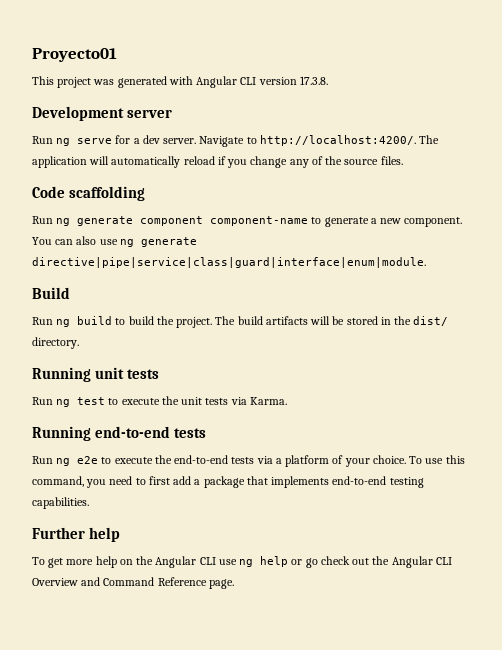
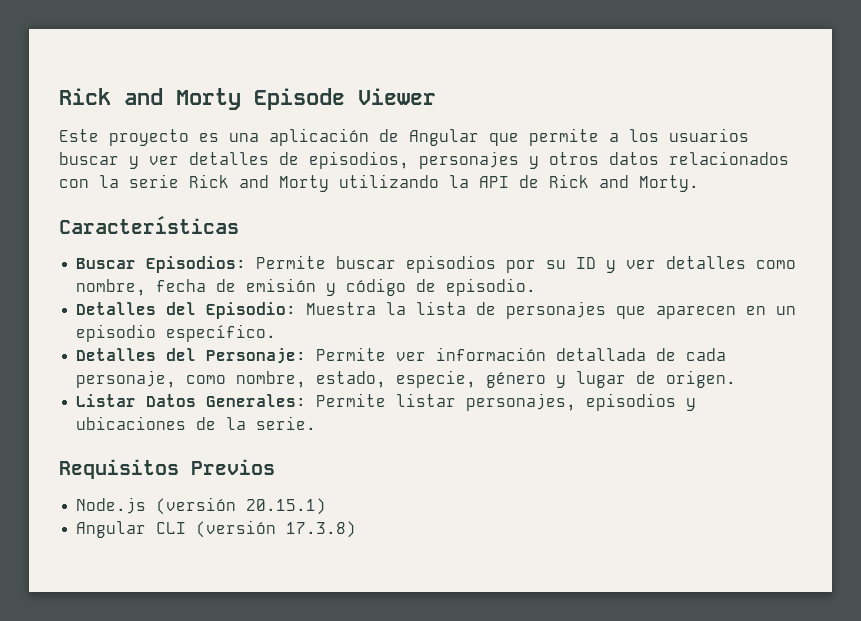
- Proyecto01
- This project was generated with Angular CLI version 17.3.8.
- Development server
- Run ng serve for a dev server. Navigate to http://localhost:4200/. The application will automatically reload if you change any of the source files.
- Code scaffolding
- Run ng generate component component-name to generate a new component. You can also use ng generate directive|pipe|service|class|guard|interface|enum|module.
- Build
- Run ng build to build the project. The build artifacts will be stored in the dist/ directory.
- Running unit tests
- Run ng test to execute the unit tests via Karma.
- Running end-to-end tests
- Run ng e2e to execute the end-to-end tests via a platform of your choice. To use this command, you need to first add a package that implements end-to-end testing capabilities.
- Further help
- To get more help on the Angular CLI use ng help or go check out the Angular CLI Overview and Command Reference page.
+ Rick and Morty Episode Viewer
+ Este proyecto es una aplicación de Angular que permite a los usuarios buscar y ver detalles de episodios, personajes y otros datos relacionados con la serie Rick and Morty utilizando la API de Rick and Morty.
+ Características
+ Buscar Episodios: Permite buscar episodios por su ID y ver detalles como nombre, fecha de emisión y código de episodio.
+ Detalles del Episodio: Muestra la lista de personajes que aparecen en un episodio específico.
+ Detalles del Personaje: Permite ver información detallada de cada personaje, como nombre, estado, especie, género y lugar de origen.
+ Listar Datos Generales: Permite listar personajes, episodios y ubicaciones de la serie.
+ Requisitos Previos
+ Node.js (versión 20.15.1)
+ Angular CLI (versión 17.3.8)

